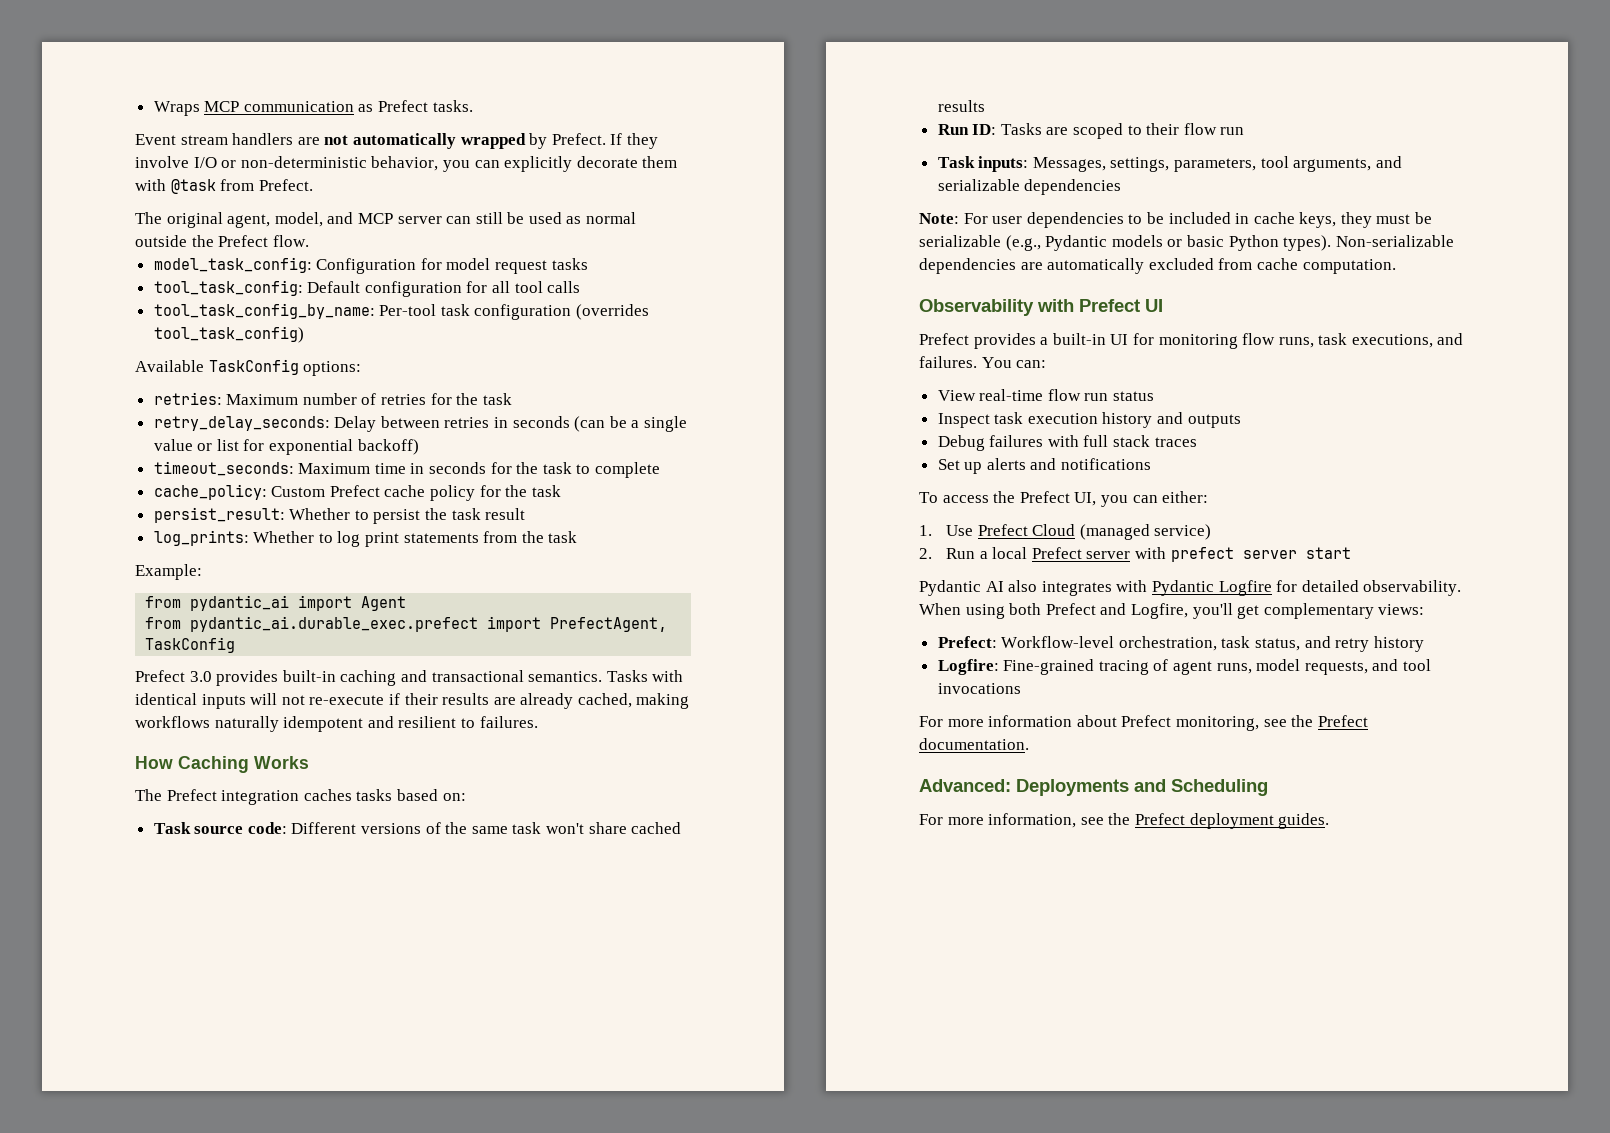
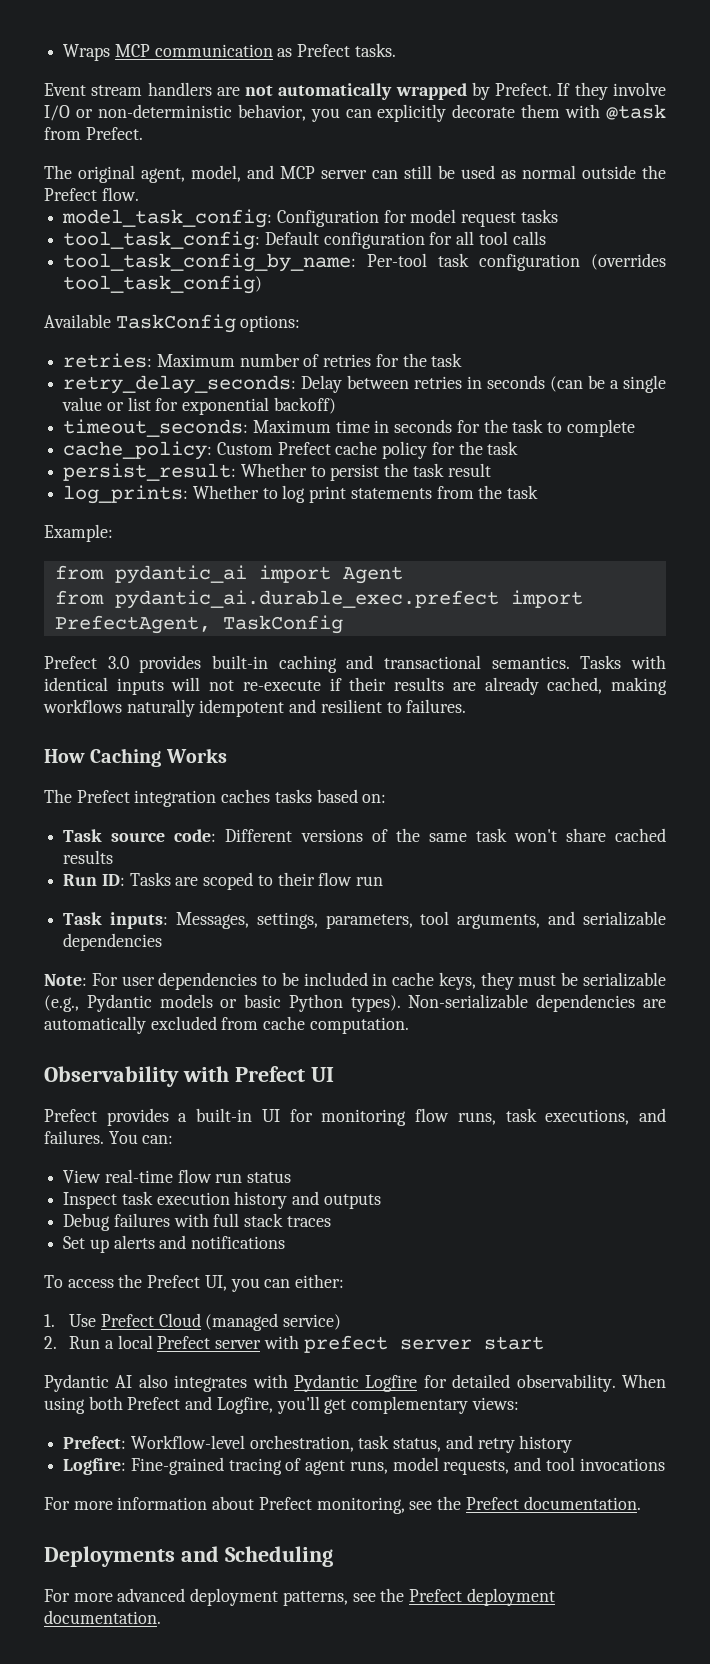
- Advanced: Deployments and Scheduling
+ Deployments and Scheduling
- For more information, see the Prefect deployment guides.
+ For more advanced deployment patterns, see the Prefect deployment documentation.

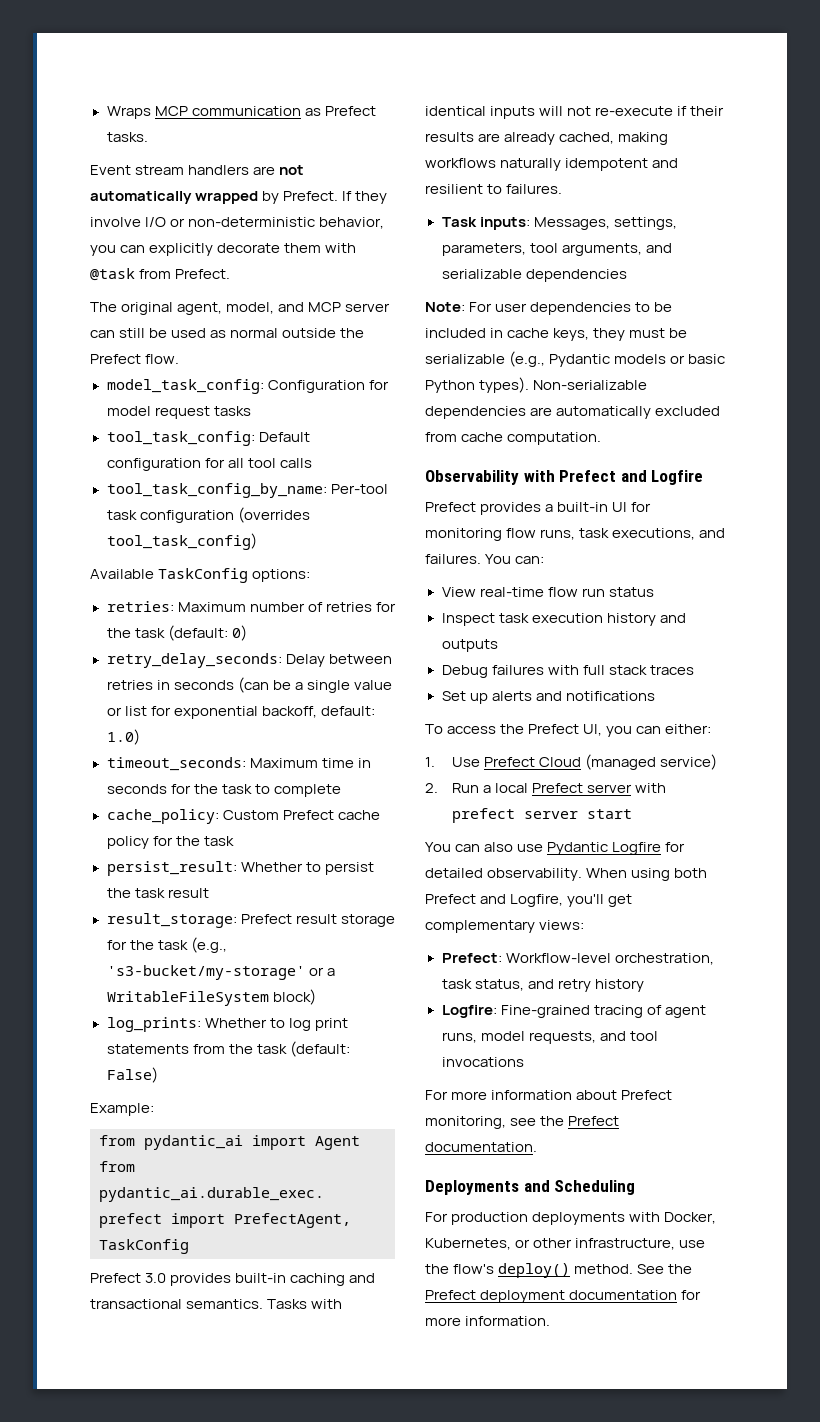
- retries: Maximum number of retries for the task
+ retries: Maximum number of retries for the task (default: 0)
- retry_delay_seconds: Delay between retries in seconds (can be a single value or list for exponential backoff)
+ retry_delay_seconds: Delay between retries in seconds (can be a single value or list for exponential backoff, default: 1.0)
+ result_storage: Prefect result storage for the task (e.g., 's3-bucket/my-storage' or a WritableFileSystem block)
- log_prints: Whether to log print statements from the task
+ log_prints: Whether to log print statements from the task (default: False)
- How Caching Works
- The Prefect integration caches tasks based on:
- Task source code: Different versions of the same task won't share cached results
- Run ID: Tasks are scoped to their flow run
- Observability with Prefect UI
+ Observability with Prefect and Logfire
- Pydantic AI also integrates with Pydantic Logfire for detailed observability.
+ You can also use Pydantic Logfire for detailed observability.
- For more advanced deployment patterns, see the Prefect deployment documentation.
+ For production deployments with Docker, Kubernetes, or other infrastructure, use the flow's deploy() method. See the Prefect deployment documentation for more information.

